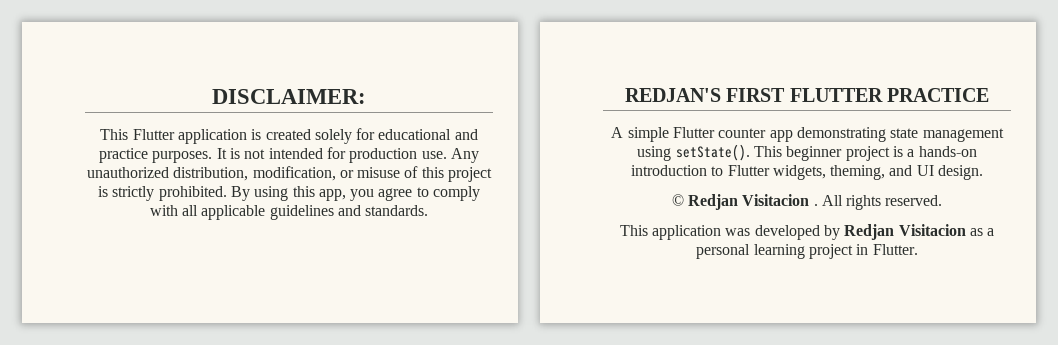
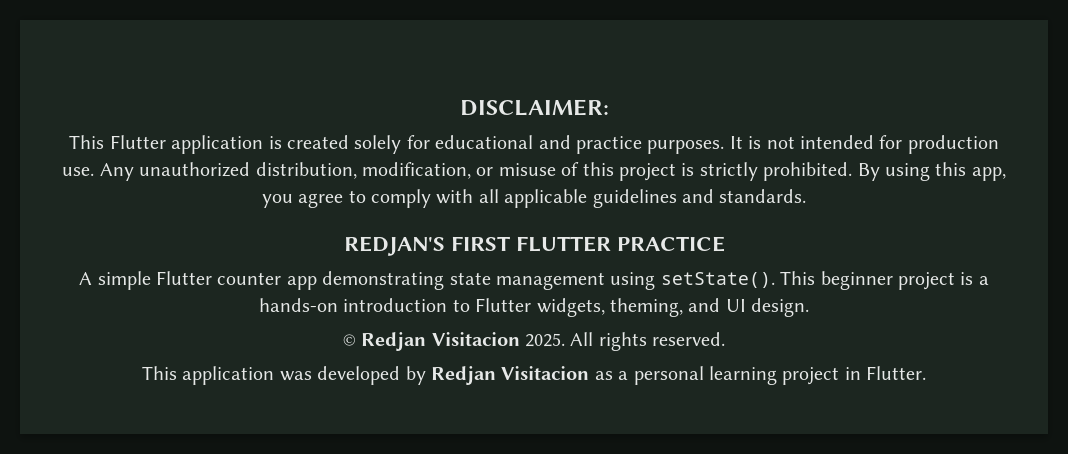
- © Redjan Visitacion .
+ © Redjan Visitacion 2025.

